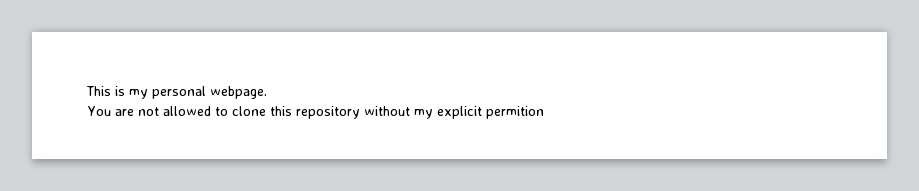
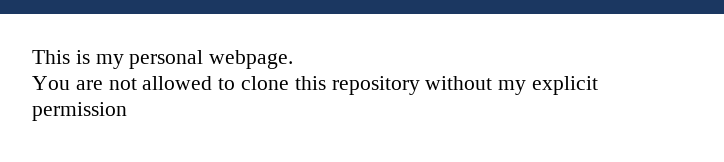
- You are not allowed to clone this repository without my explicit permition
+ You are not allowed to clone this repository without my explicit permission

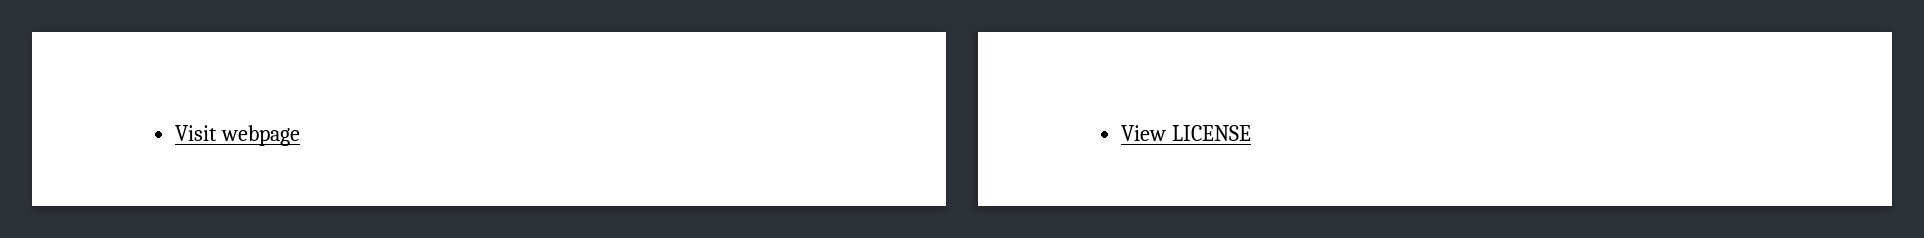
- This is my personal webpage.
- You are not allowed to clone this repository without my explicit permission
+ Visit webpage
+ View LICENSE

